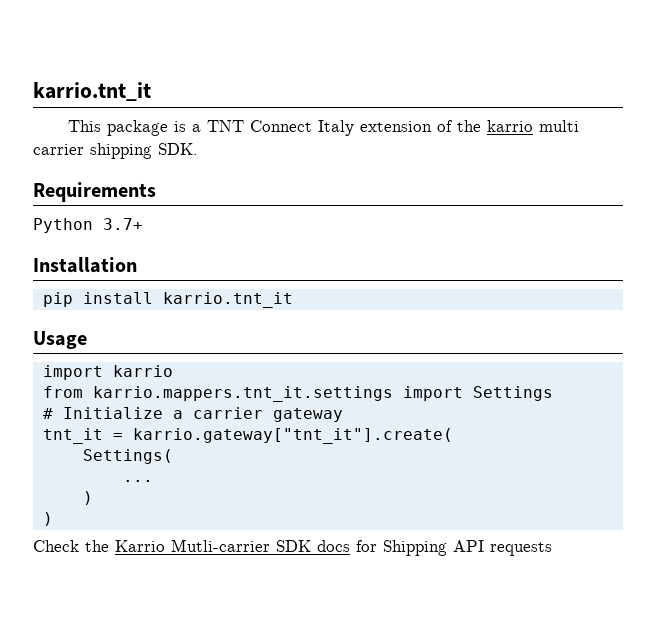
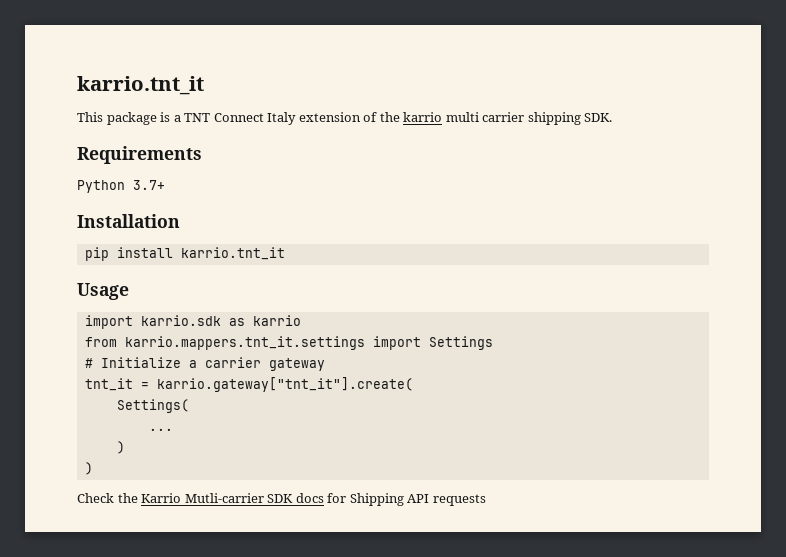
- import karrio
+ import karrio.sdk as karrio

